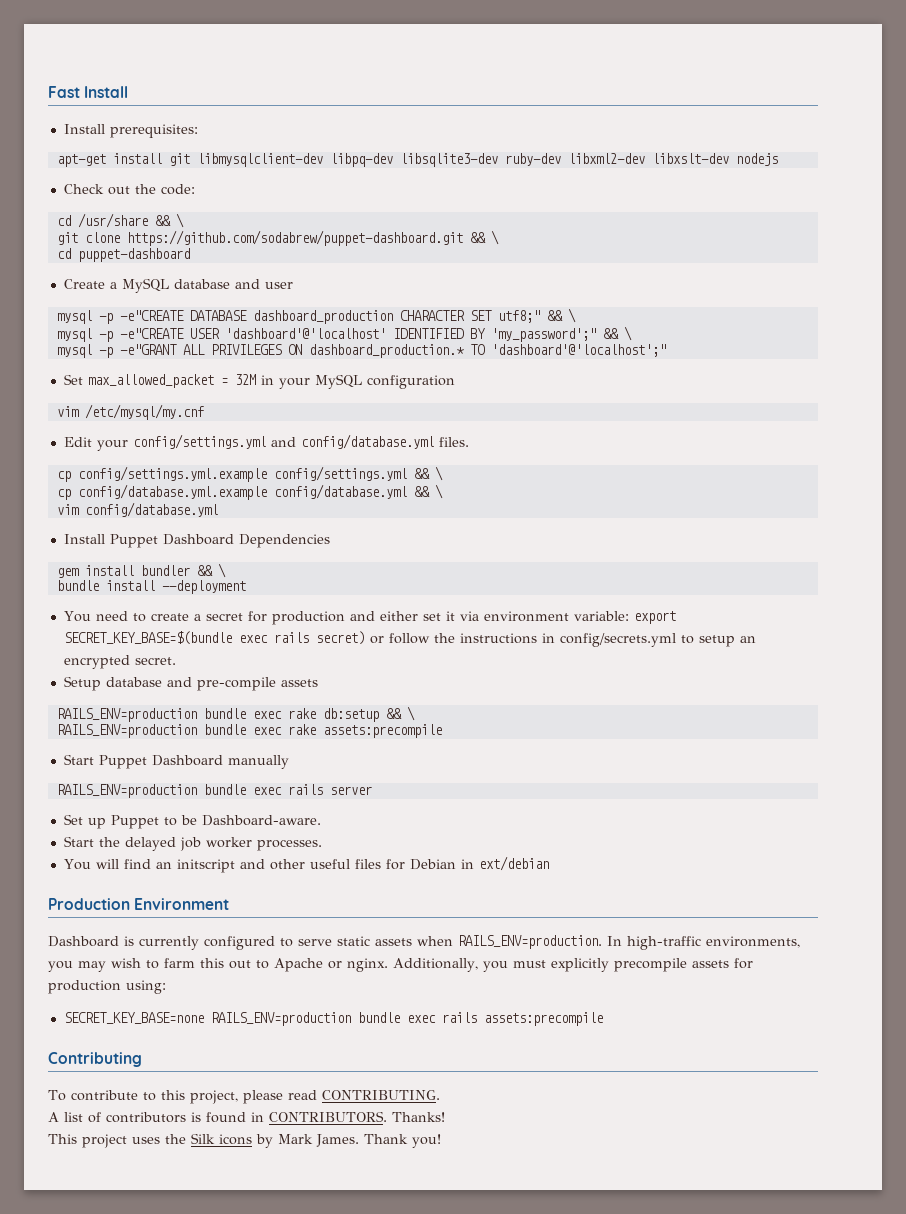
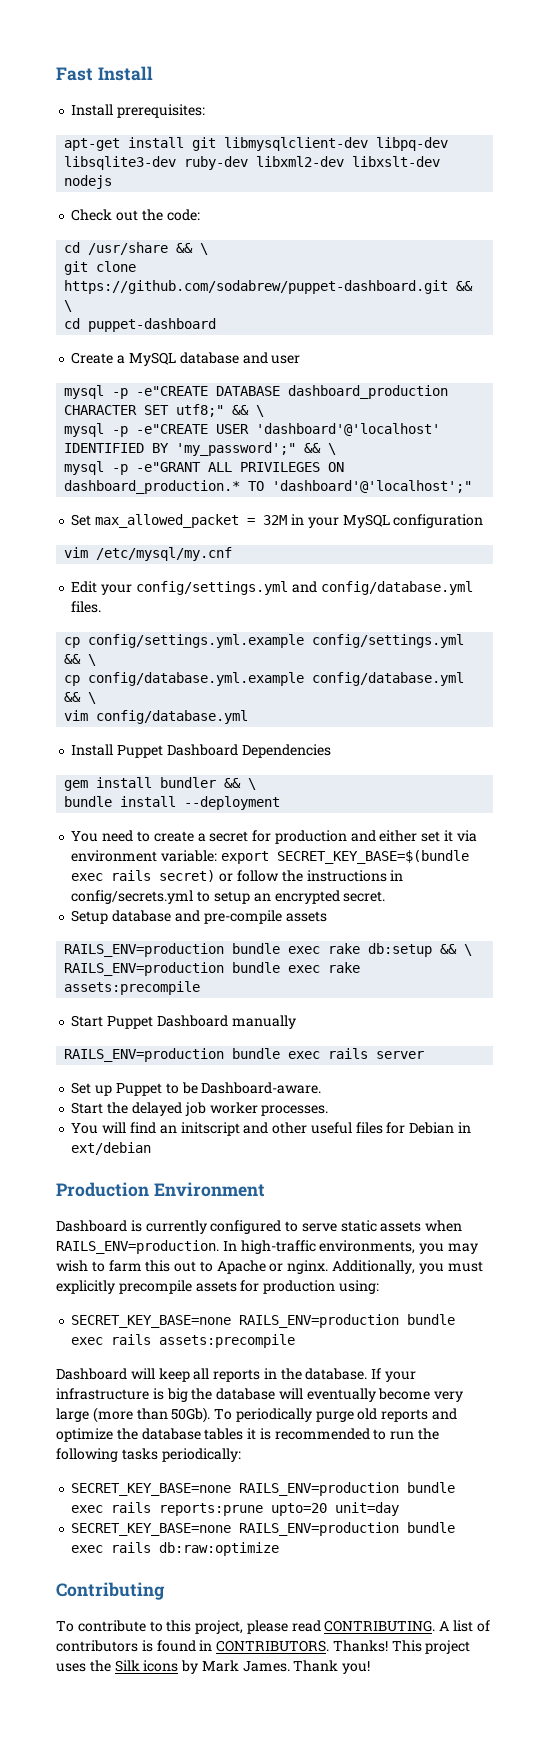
+ Dashboard will keep all reports in the database. If your infrastructure is big the database will eventually become very large (more than 50Gb). To periodically purge old reports and optimize the database tables it is recommended to run the following tasks periodically:
+ SECRET_KEY_BASE=none RAILS_ENV=production bundle exec rails reports:prune upto=20 unit=day
+ SECRET_KEY_BASE=none RAILS_ENV=production bundle exec rails db:raw:optimize
- To contribute to this project, please read CONTRIBUTING.
- A list of contributors is found in CONTRIBUTORS.
+ To contribute to this project, please read CONTRIBUTING. A list of contributors is found in CONTRIBUTORS.
- Thanks!
- This project uses the Silk icons by Mark James.
+ Thanks! This project uses the Silk icons by Mark James.

